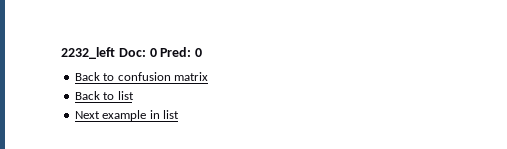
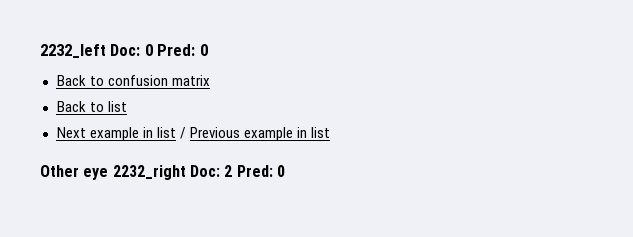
- Next example in list
+ Next example in list / Previous example in list
+ Other eye 2232_right Doc: 2 Pred: 0

